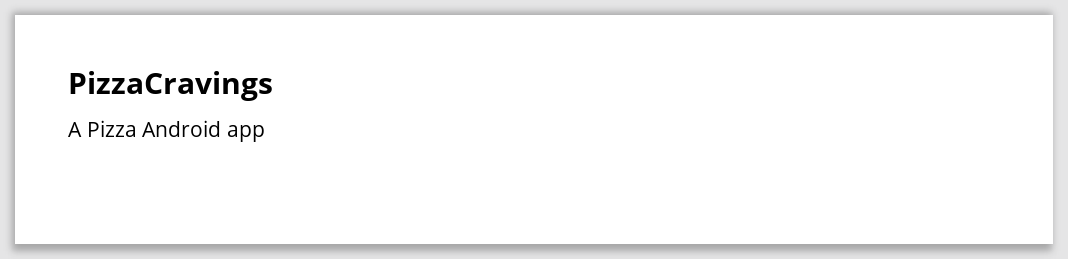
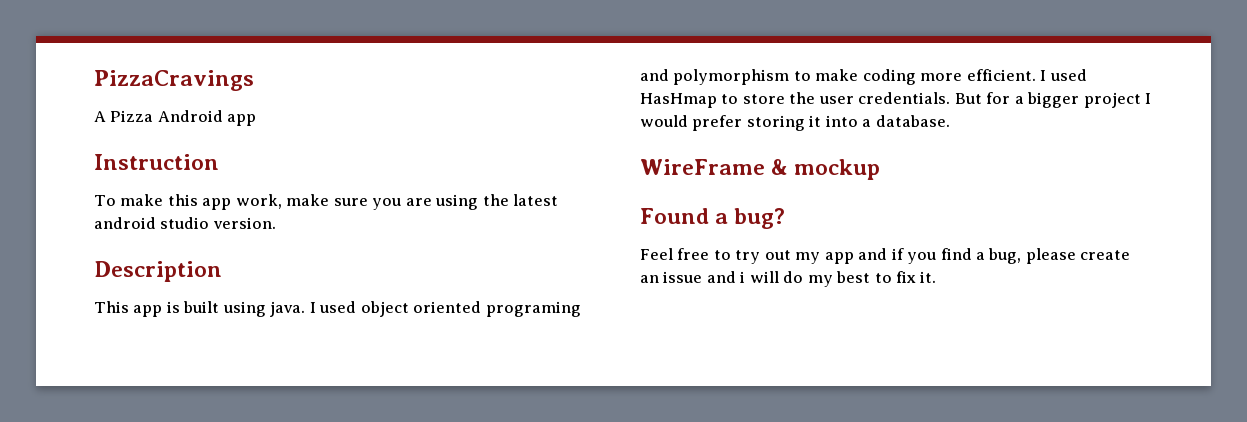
+ Instruction
+ To make this app work, make sure you are using the latest android studio version.
+ Description
+ This app is built using java. I used object oriented programing and polymorphism to make coding more efficient. I used HasHmap to store the user credentials. But for a bigger project I would prefer storing it into a database.
+ WireFrame & mockup
+ Found a bug?
+ Feel free to try out my app and if you find a bug, please create an issue and i will do my best to fix it.

